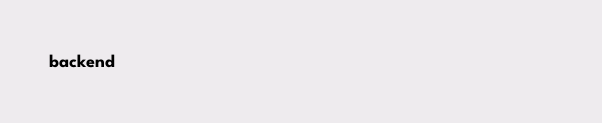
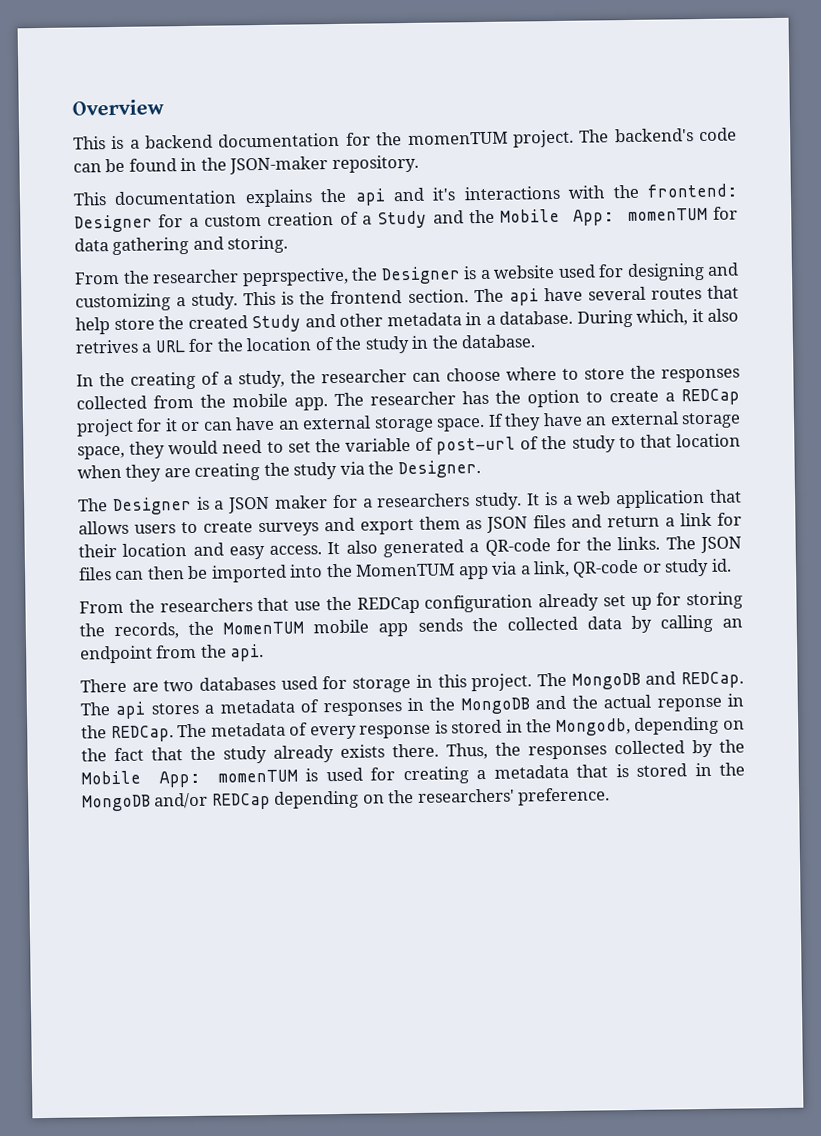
- backend
+ Overview
+ This is a backend documentation for the momenTUM project. The backend's code can be found in the JSON-maker repository.
+ This documentation explains the api and it's interactions with the frontend: Designer for a custom creation of a Study and the Mobile App: momenTUM for data gathering and storing.
+ From the researcher peprspective, the Designer is a website used for designing and customizing a study. This is the frontend section. The api have several routes that help store the created Study and other metadata in a database. During which, it also retrives a URL for the location of the study in the database.
+ In the creating of a study, the researcher can choose where to store the responses collected from the mobile app. The researcher has the option to create a REDCap project for it or can have an external storage space. If they have an external storage space, they would need to set the variable of post-url of the study to that location when they are creating the study via the Designer.
+ The Designer is a JSON maker for a researchers study. It is a web application that allows users to create surveys and export them as JSON files and return a link for their location and easy access. It also generated a QR-code for the links. The JSON files can then be imported into the MomenTUM app via a link, QR-code or study id.
+ From the researchers that use the REDCap configuration already set up for storing the records, the MomenTUM mobile app sends the collected data by calling an endpoint from the api.
+ There are two databases used for storage in this project. The MongoDB and REDCap. The api stores a metadata of responses in the MongoDB and the actual reponse in the REDCap. The metadata of every response is stored in the Mongodb, depending on the fact that the study already exists there. Thus, the responses collected by the Mobile App: momenTUM is used for creating a metadata that is stored in the MongoDB and/or REDCap depending on the researchers' preference.

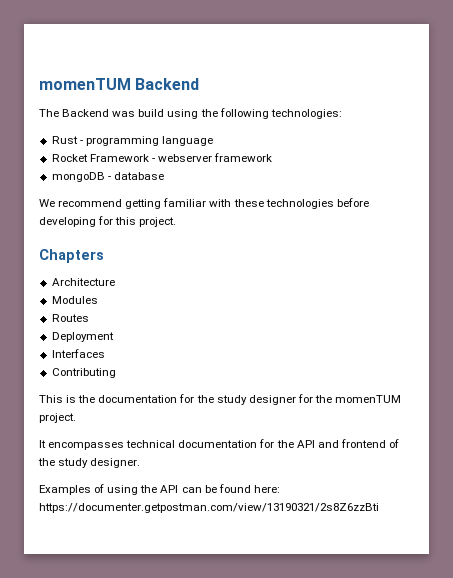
- Overview
- This is a backend documentation for the momenTUM project. The backend's code can be found in the JSON-maker repository.
- This documentation explains the api and it's interactions with the frontend: Designer for a custom creation of a Study and the Mobile App: momenTUM for data gathering and storing.
- From the researcher peprspective, the Designer is a website used for designing and customizing a study. This is the frontend section. The api have several routes that help store the created Study and other metadata in a database. During which, it also retrives a URL for the location of the study in the database.
- In the creating of a study, the researcher can choose where to store the responses collected from the mobile app. The researcher has the option to create a REDCap project for it or can have an external storage space. If they have an external storage space, they would need to set the variable of post-url of the study to that location when they are creating the study via the Designer.
- The Designer is a JSON maker for a researchers study. It is a web application that allows users to create surveys and export them as JSON files and return a link for their location and easy access. It also generated a QR-code for the links. The JSON files can then be imported into the MomenTUM app via a link, QR-code or study id.
- From the researchers that use the REDCap configuration already set up for storing the records, the MomenTUM mobile app sends the collected data by calling an endpoint from the api.
- There are two databases used for storage in this project. The MongoDB and REDCap. The api stores a metadata of responses in the MongoDB and the actual reponse in the REDCap. The metadata of every response is stored in the Mongodb, depending on the fact that the study already exists there. Thus, the responses collected by the Mobile App: momenTUM is used for creating a metadata that is stored in the MongoDB and/or REDCap depending on the researchers' preference.
+ momenTUM Backend
+ The Backend was build using the following technologies:
+ Rust - programming language
+ Rocket Framework - webserver framework
+ mongoDB - database
+ We recommend getting familiar with these technologies before developing for this project.
+ Chapters
+ Architecture
+ Modules
+ Routes
+ Deployment
+ Interfaces
+ Contributing
+ This is the documentation for the study designer for the momenTUM project.
+ It encompasses technical documentation for the API and frontend of the study designer.
+ Examples of using the API can be found here: https://documenter.getpostman.com/view/13190321/2s8Z6zzBti

